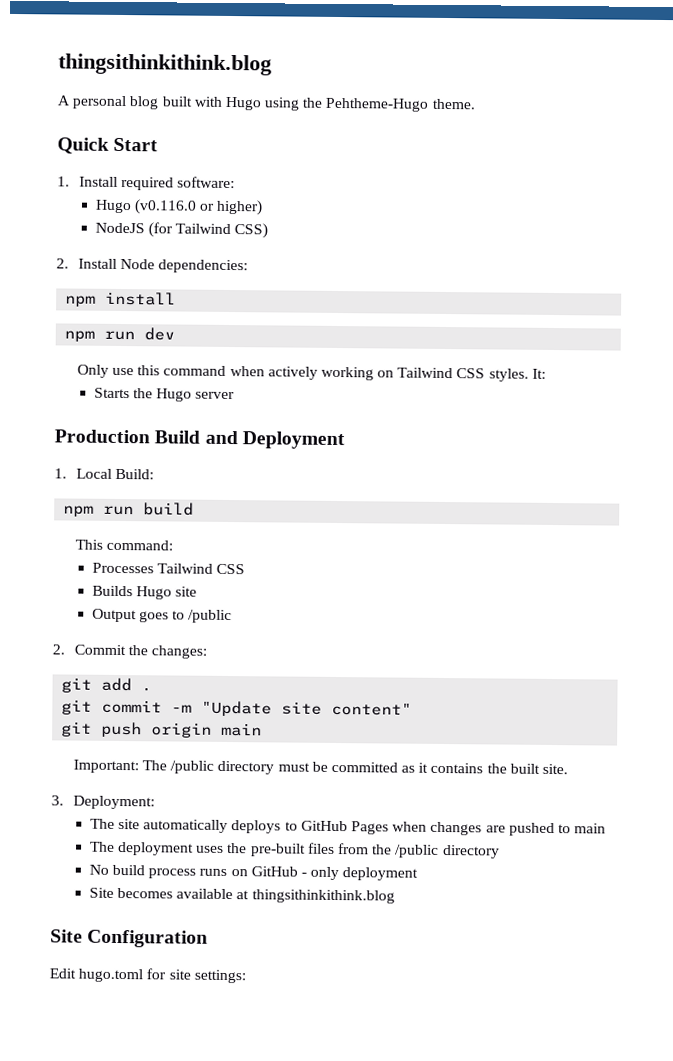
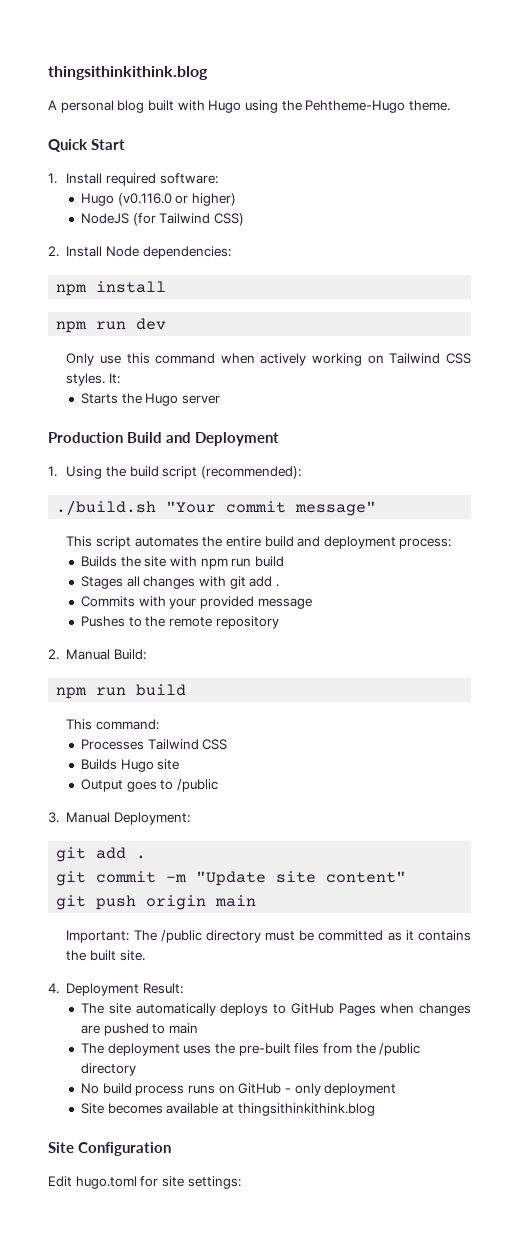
- 1. Local Build:
+ 1. Using the build script (recommended):
+ ./build.sh "Your commit message"
+ This script automates the entire build and deployment process:
+ Builds the site with npm run build
+ Stages all changes with git add .
+ Commits with your provided message
+ Pushes to the remote repository
+ 2. Manual Build:
- 2. Commit the changes:
+ 3. Manual Deployment:
- 3. Deployment:
+ 4. Deployment Result:

